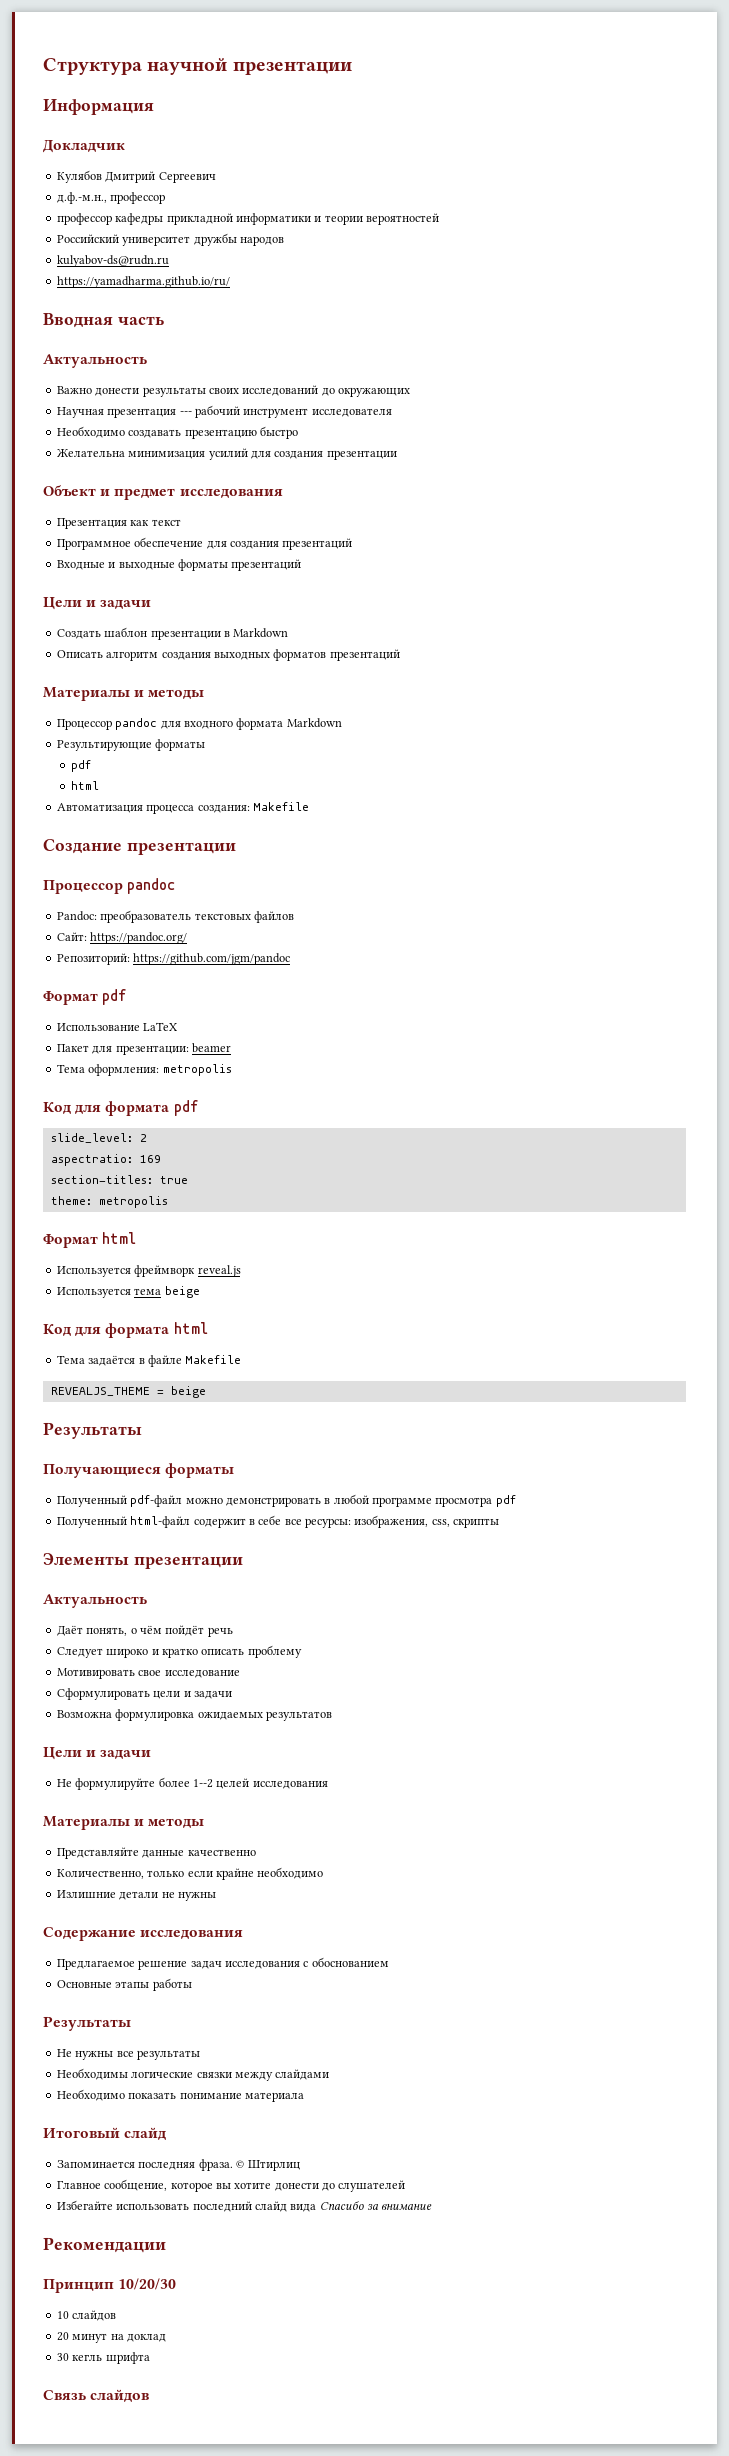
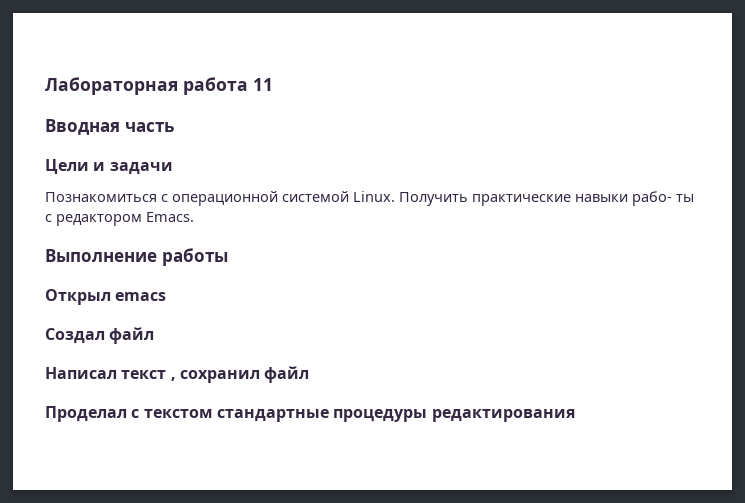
- Структура научной презентации
- Информация
- Докладчик
- Кулябов Дмитрий Сергеевич
- д.ф.-м.н., профессор
- профессор кафедры прикладной информатики и теории вероятностей
- Российский университет дружбы народов
- kulyabov-ds@rudn.ru
- https://yamadharma.github.io/ru/
+ Лабораторная работа 11
  Вводная часть
- Актуальность
- Важно донести результаты своих исследований до окружающих
- Научная презентация --- рабочий инструмент исследователя
- Необходимо создавать презентацию быстро
- Желательна минимизация усилий для создания презентации
- Объект и предмет исследования
- Презентация как текст
- Программное обеспечение для создания презентаций
- Входные и выходные форматы презентаций
  Цели и задачи
- Создать шаблон презентации в Markdown
- Описать алгоритм создания выходных форматов презентаций
- Материалы и методы
- Процессор pandoc для входного формата Markdown
- Результирующие форматы
- pdf
- html
- Автоматизация процесса создания: Makefile
- Создание презентации
- Процессор pandoc
- Pandoc: преобразователь текстовых файлов
- Сайт: https://pandoc.org/
- Репозиторий: https://github.com/jgm/pandoc
- Формат pdf
- Использование LaTeX
- Пакет для презентации: beamer
- Тема оформления: metropolis
- Код для формата pdf
- slide_level: 2
- aspectratio: 169
- section-titles: true
- theme: metropolis
- Формат html
- Используется фреймворк reveal.js
- Используется тема beige
- Код для формата html
- Тема задаётся в файле Makefile
- REVEALJS_THEME = beige
- Результаты
- Получающиеся форматы
- Полученный pdf-файл можно демонстрировать в любой программе просмотра pdf
- Полученный html-файл содержит в себе все ресурсы: изображения, css, скрипты
- Элементы презентации
- Актуальность
- Даёт понять, о чём пойдёт речь
- Следует широко и кратко описать проблему
- Мотивировать свое исследование
- Сформулировать цели и задачи
- Возможна формулировка ожидаемых результатов
- Цели и задачи
- Не формулируйте более 1--2 целей исследования
- Материалы и методы
- Представляйте данные качественно
- Количественно, только если крайне необходимо
- Излишние детали не нужны
- Содержание исследования
- Предлагаемое решение задач исследования с обоснованием
- Основные этапы работы
- Результаты
- Не нужны все результаты
- Необходимы логические связки между слайдами
- Необходимо показать понимание материала
- Итоговый слайд
- Запоминается последняя фраза. © Штирлиц
- Главное сообщение, которое вы хотите донести до слушателей
- Избегайте использовать последний слайд вида Спасибо за внимание
- Рекомендации
- Принцип 10/20/30
- 10 слайдов
- 20 минут на доклад
- 30 кегль шрифта
- Связь слайдов
+ Познакомиться с операционной системой Linux. Получить практические навыки рабо- ты с редактором Emacs.
+ Выполнение работы
+ Открыл emacs
+ Создал файл
+ Написал текст , сохранил файл
+ Проделал с текстом стандартные процедуры редактирования

